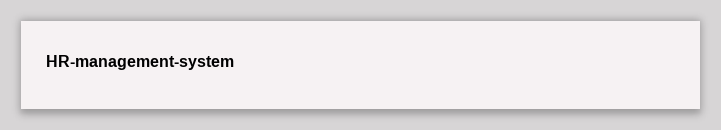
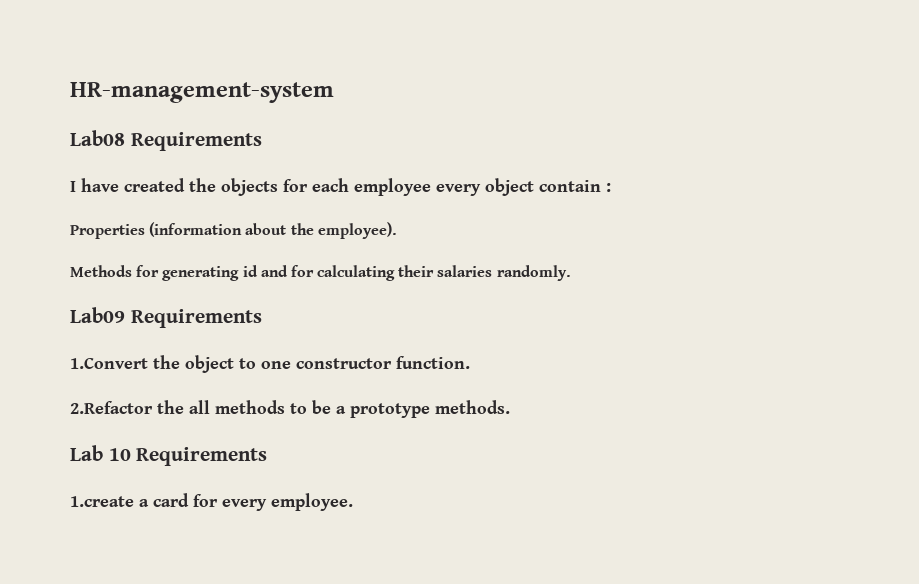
+ Lab08 Requirements
+ I have created the objects for each employee every object contain :
+ Properties (information about the employee).
+ Methods for generating id and for calculating their salaries randomly.
+ Lab09 Requirements
+ 1.Convert the object to one constructor function.
+ 2.Refactor the all methods to be a prototype methods.
+ Lab 10 Requirements
+ 1.create a card for every employee.

